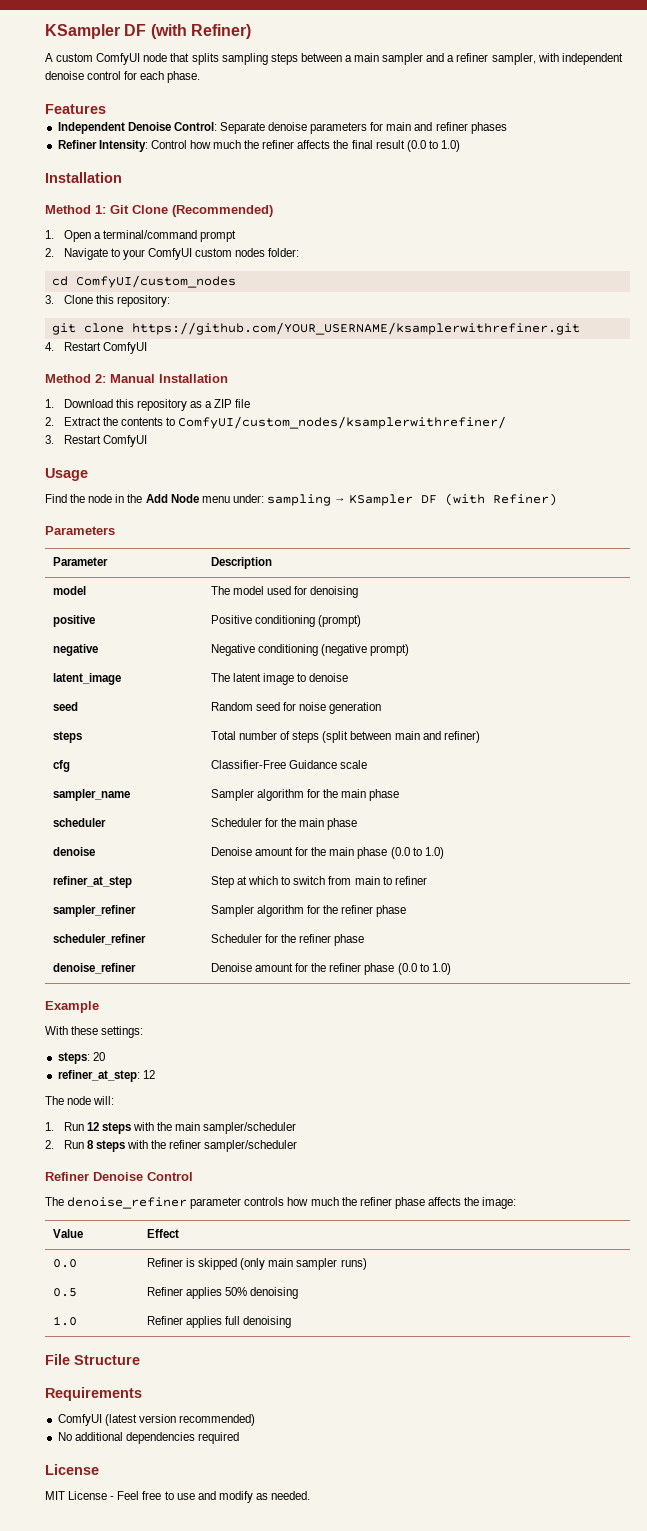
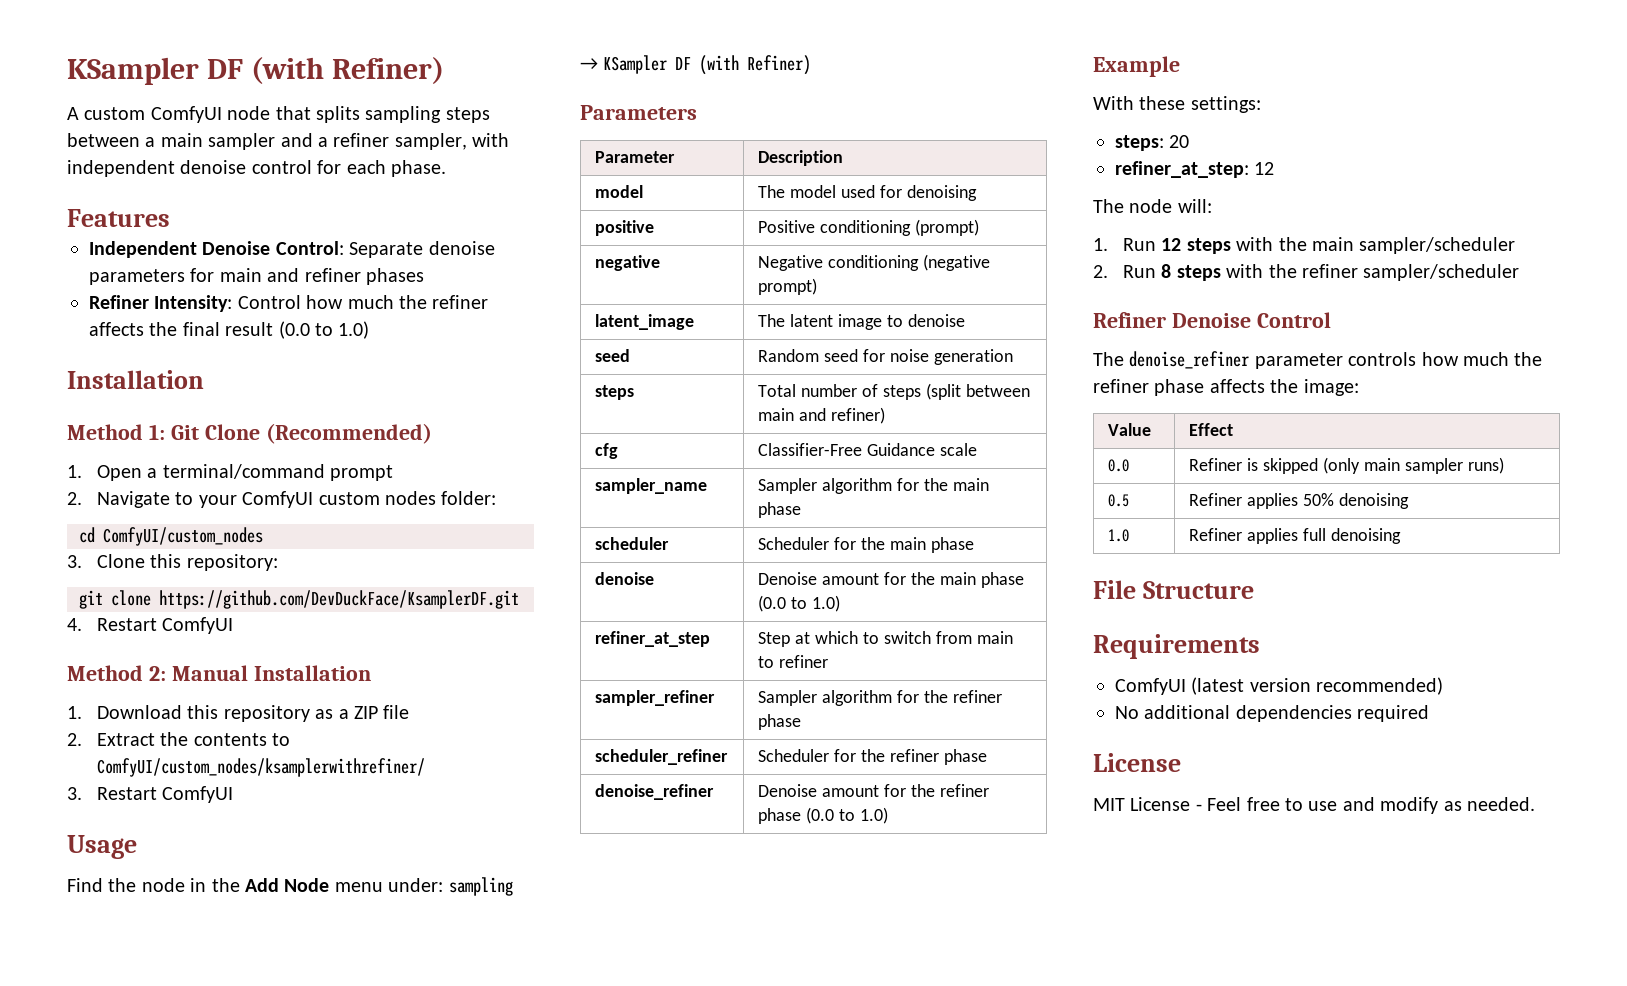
- git clone https://github.com/YOUR_USERNAME/ksamplerwithrefiner.git
+ git clone https://github.com/DevDuckFace/KsamplerDF.git

